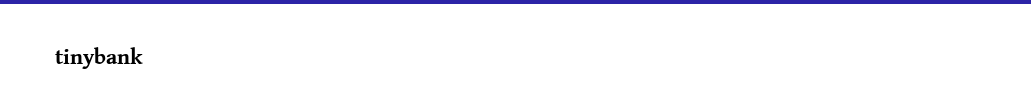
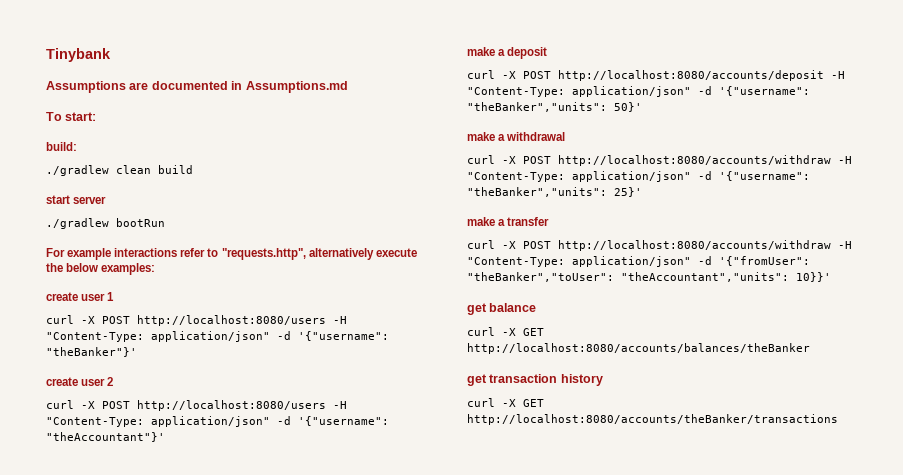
- tinybank
+ Tinybank
+ Assumptions are documented in Assumptions.md
+ To start:
+ build:
+ ./gradlew clean build
+ start server
+ ./gradlew bootRun
+ For example interactions refer to "requests.http", alternatively execute the below examples:
+ create user 1
+ curl -X POST http://localhost:8080/users -H "Content-Type: application/json" -d '{"username": "theBanker"}'
+ create user 2
+ curl -X POST http://localhost:8080/users -H "Content-Type: application/json" -d '{"username": "theAccountant"}'
+ make a deposit
+ curl -X POST http://localhost:8080/accounts/deposit -H "Content-Type: application/json" -d '{"username": "theBanker","units": 50}'
+ make a withdrawal
+ curl -X POST http://localhost:8080/accounts/withdraw -H "Content-Type: application/json" -d '{"username": "theBanker","units": 25}'
+ make a transfer
+ curl -X POST http://localhost:8080/accounts/withdraw -H "Content-Type: application/json" -d '{"fromUser": "theBanker","toUser": "theAccountant","units": 10}}'
+ get balance
+ curl -X GET http://localhost:8080/accounts/balances/theBanker
+ get transaction history
+ curl -X GET http://localhost:8080/accounts/theBanker/transactions

